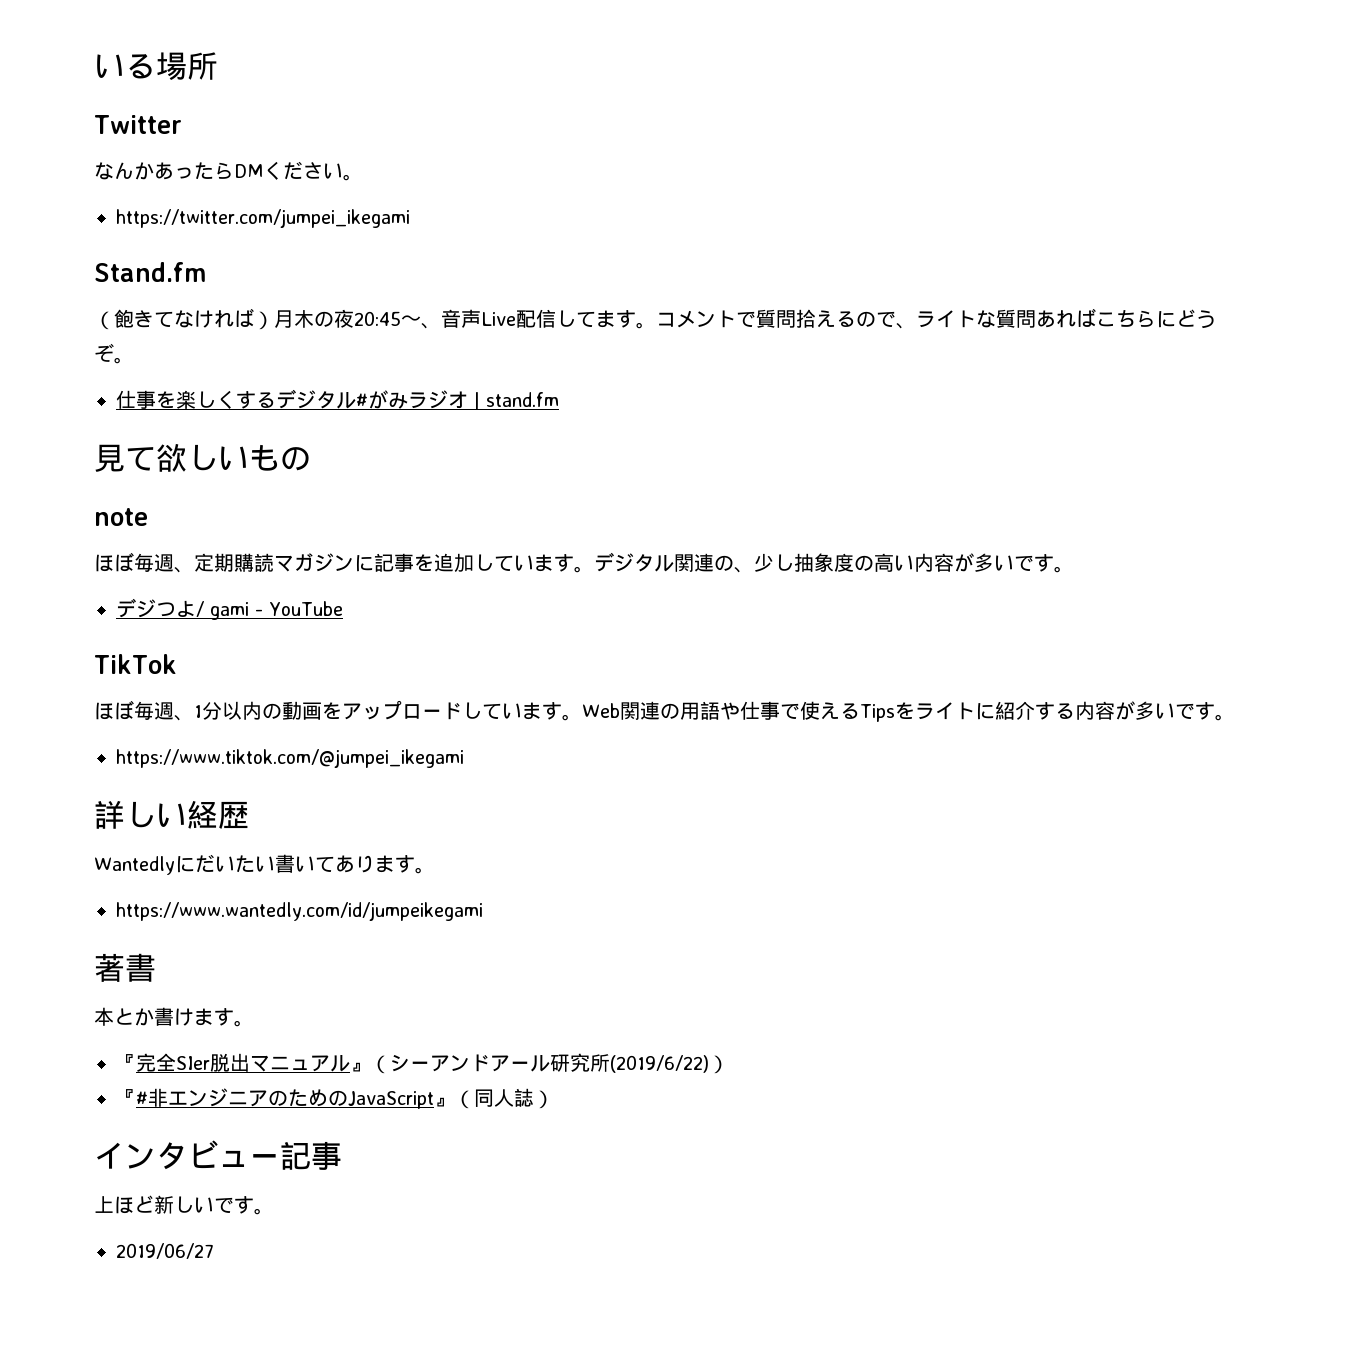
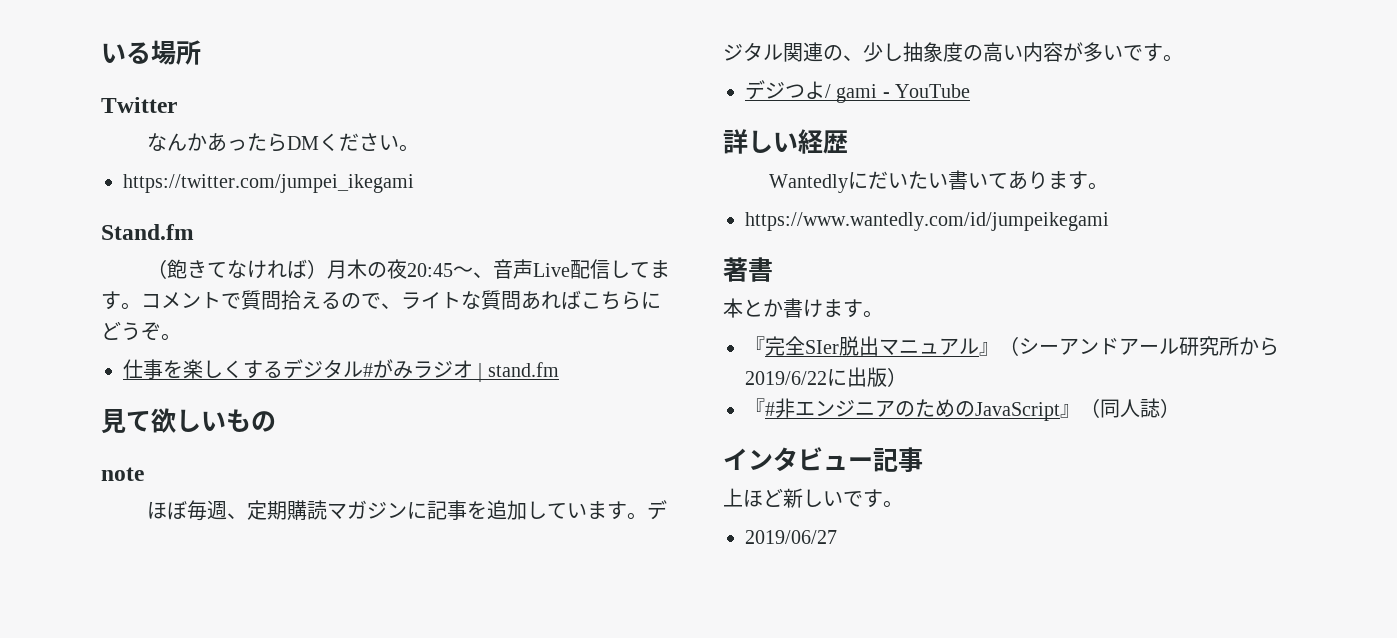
- TikTok
- ほぼ毎週、1分以内の動画をアップロードしています。Web関連の用語や仕事で使えるTipsをライトに紹介する内容が多いです。
- https://www.tiktok.com/@jumpei_ikegami
- 『完全SIer脱出マニュアル』（シーアンドアール研究所(2019/6/22)）
+ 『完全SIer脱出マニュアル』（シーアンドアール研究所から2019/6/22に出版）

